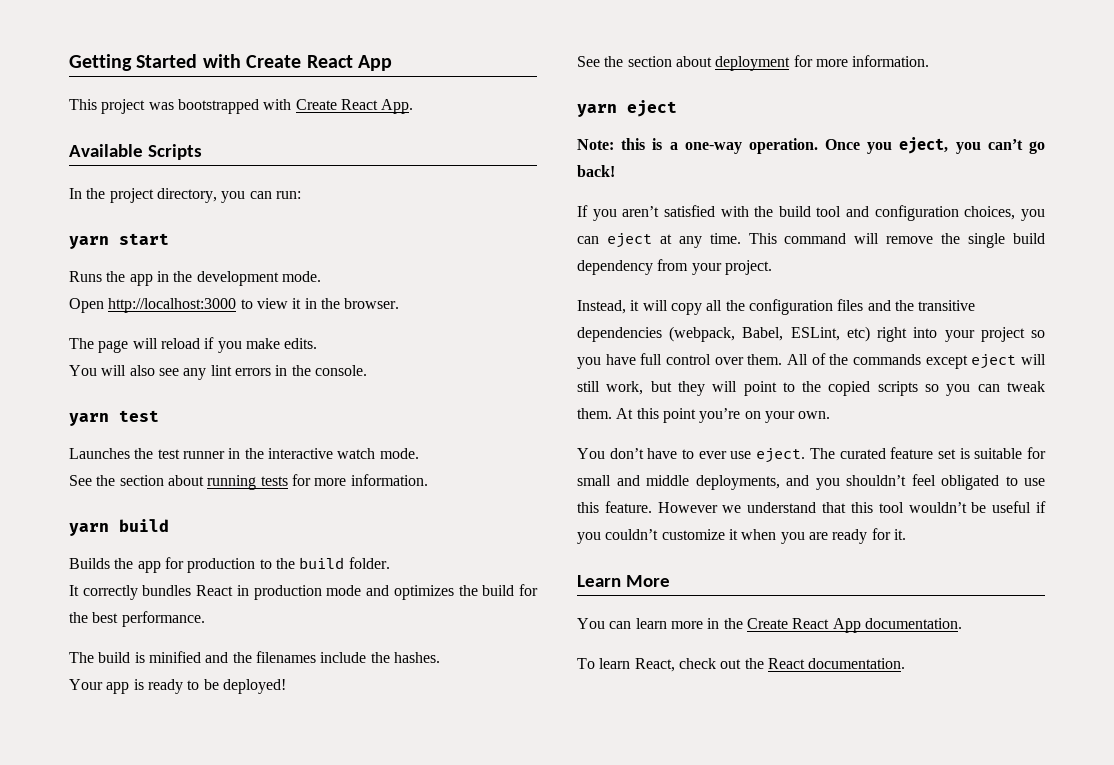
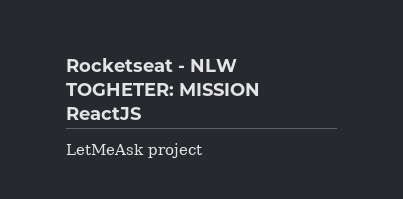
- Getting Started with Create React App
- This project was bootstrapped with Create React App.
- Available Scripts
- In the project directory, you can run:
- yarn start
- Runs the app in the development mode.
- Open http://localhost:3000 to view it in the browser.
- The page will reload if you make edits.
- You will also see any lint errors in the console.
- yarn test
- Launches the test runner in the interactive watch mode.
- See the section about running tests for more information.
- yarn build
- Builds the app for production to the build folder.
- It correctly bundles React in production mode and optimizes the build for the best performance.
- The build is minified and the filenames include the hashes.
- Your app is ready to be deployed!
- See the section about deployment for more information.
- yarn eject
- Note: this is a one-way operation. Once you eject, you can’t go back!
- If you aren’t satisfied with the build tool and configuration choices, you can eject at any time. This command will remove the single build dependency from your project.
- Instead, it will copy all the configuration files and the transitive dependencies (webpack, Babel, ESLint, etc) right into your project so you have full control over them. All of the commands except eject will still work, but they will point to the copied scripts so you can tweak them. At this point you’re on your own.
- You don’t have to ever use eject. The curated feature set is suitable for small and middle deployments, and you shouldn’t feel obligated to use this feature. However we understand that this tool wouldn’t be useful if you couldn’t customize it when you are ready for it.
- Learn More
- You can learn more in the Create React App documentation.
- To learn React, check out the React documentation.
+ Rocketseat - NLW TOGHETER: MISSION ReactJS
+ LetMeAsk project

